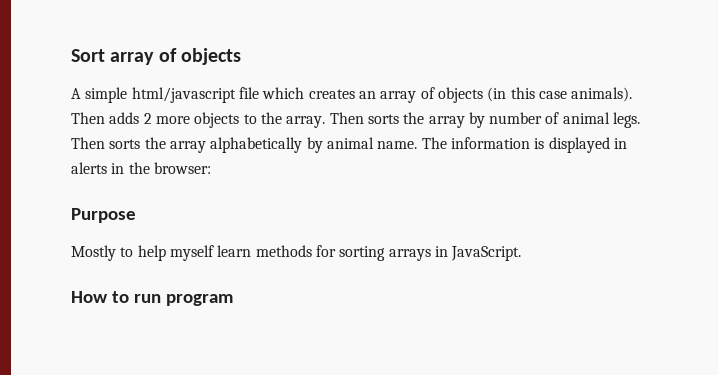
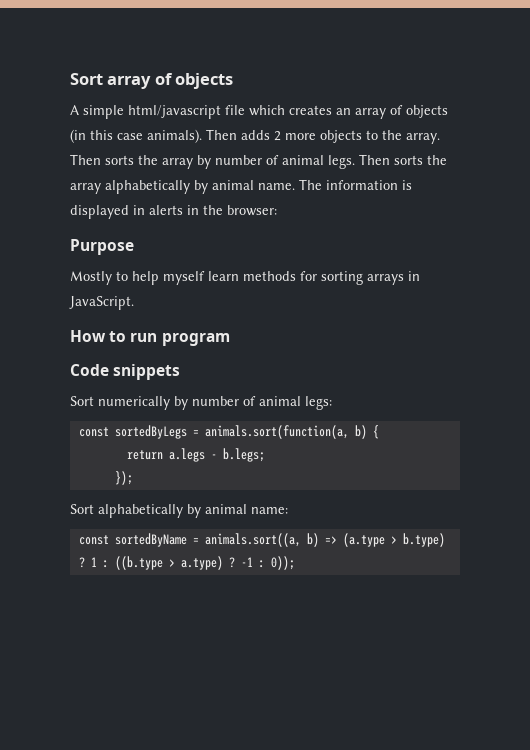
+ Code snippets
+ Sort numerically by number of animal legs:
+ const sortedByLegs = animals.sort(function(a, b) {
+ return a.legs - b.legs;
+ });
+ Sort alphabetically by animal name:
+ const sortedByName = animals.sort((a, b) => (a.type > b.type) ? 1 : ((b.type > a.type) ? -1 : 0));

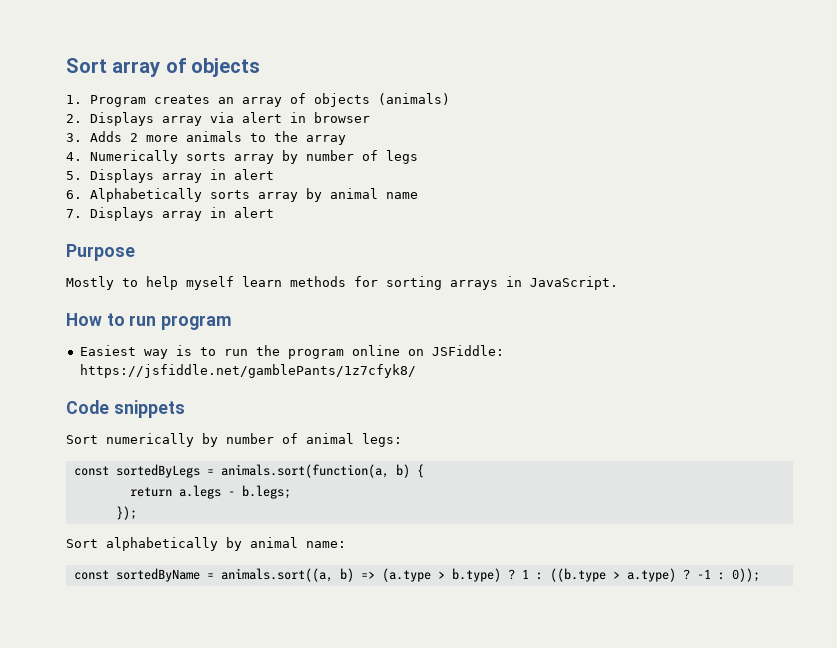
- A simple html/javascript file which creates an array of objects (in this case animals). Then adds 2 more objects to the array. Then sorts the array by number of animal legs. Then sorts the array alphabetically by animal name. The information is displayed in alerts in the browser:
+ 1. Program creates an array of objects (animals)
+ 2. Displays array via alert in browser
+ 3. Adds 2 more animals to the array
+ 4. Numerically sorts array by number of legs
+ 5. Displays array in alert
+ 6. Alphabetically sorts array by animal name
+ 7. Displays array in alert
+ Easiest way is to run the program online on JSFiddle: https://jsfiddle.net/gamblePants/1z7cfyk8/

